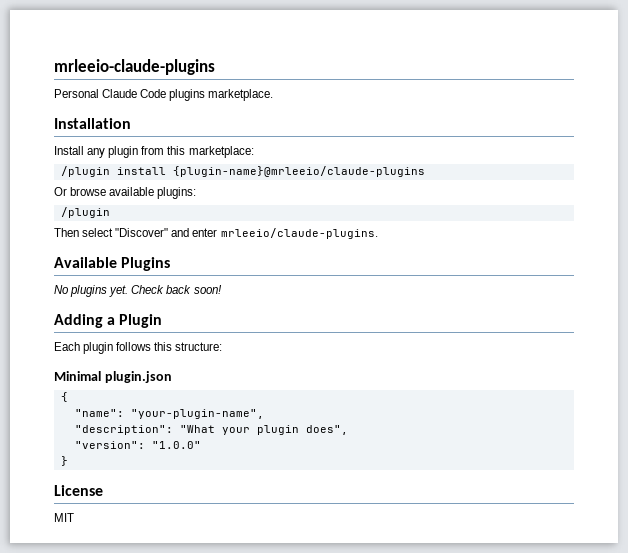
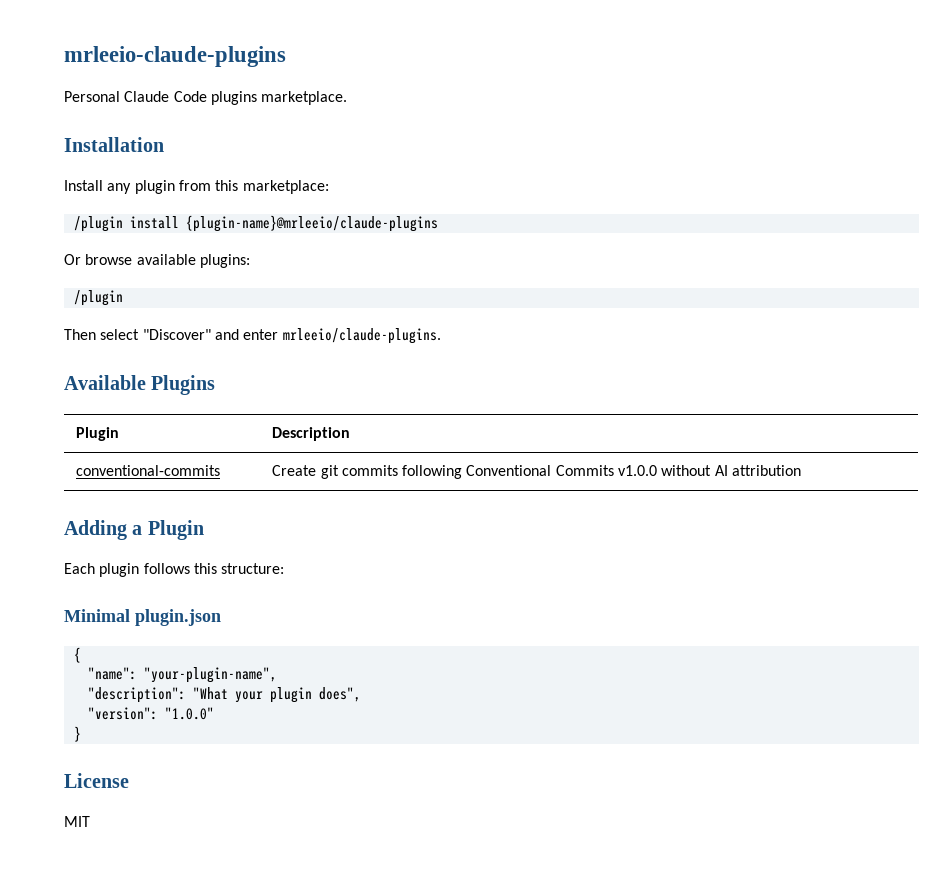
- No plugins yet. Check back soon!
+ Plugin | Description
+ conventional-commits | Create git commits following Conventional Commits v1.0.0 without AI attribution

